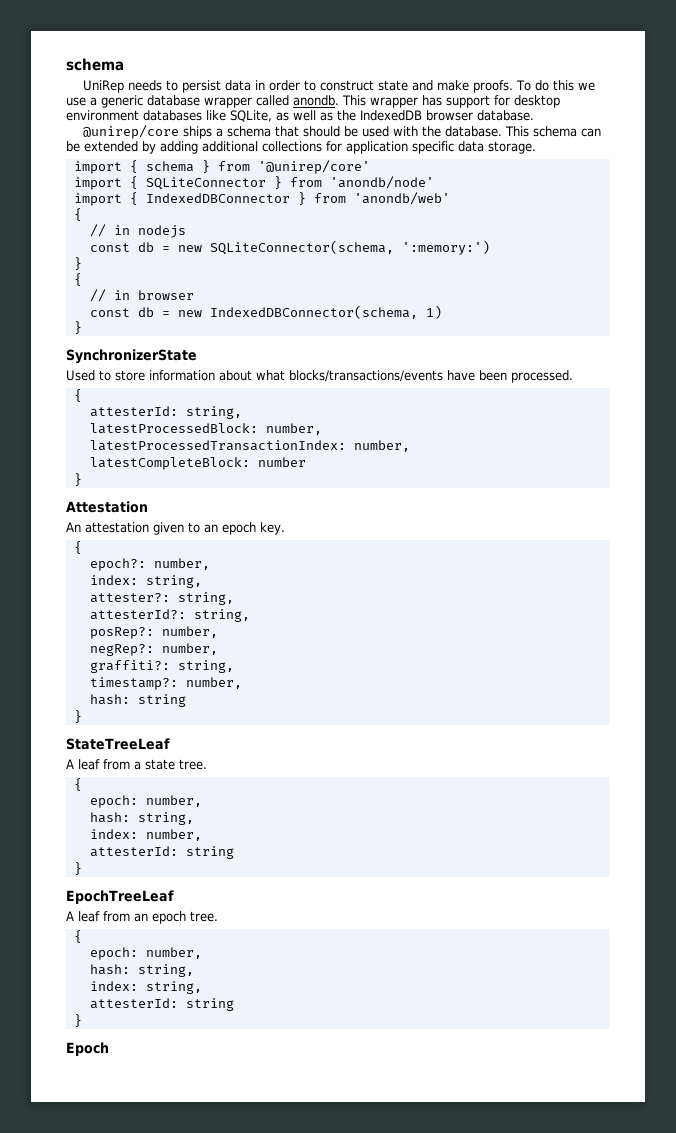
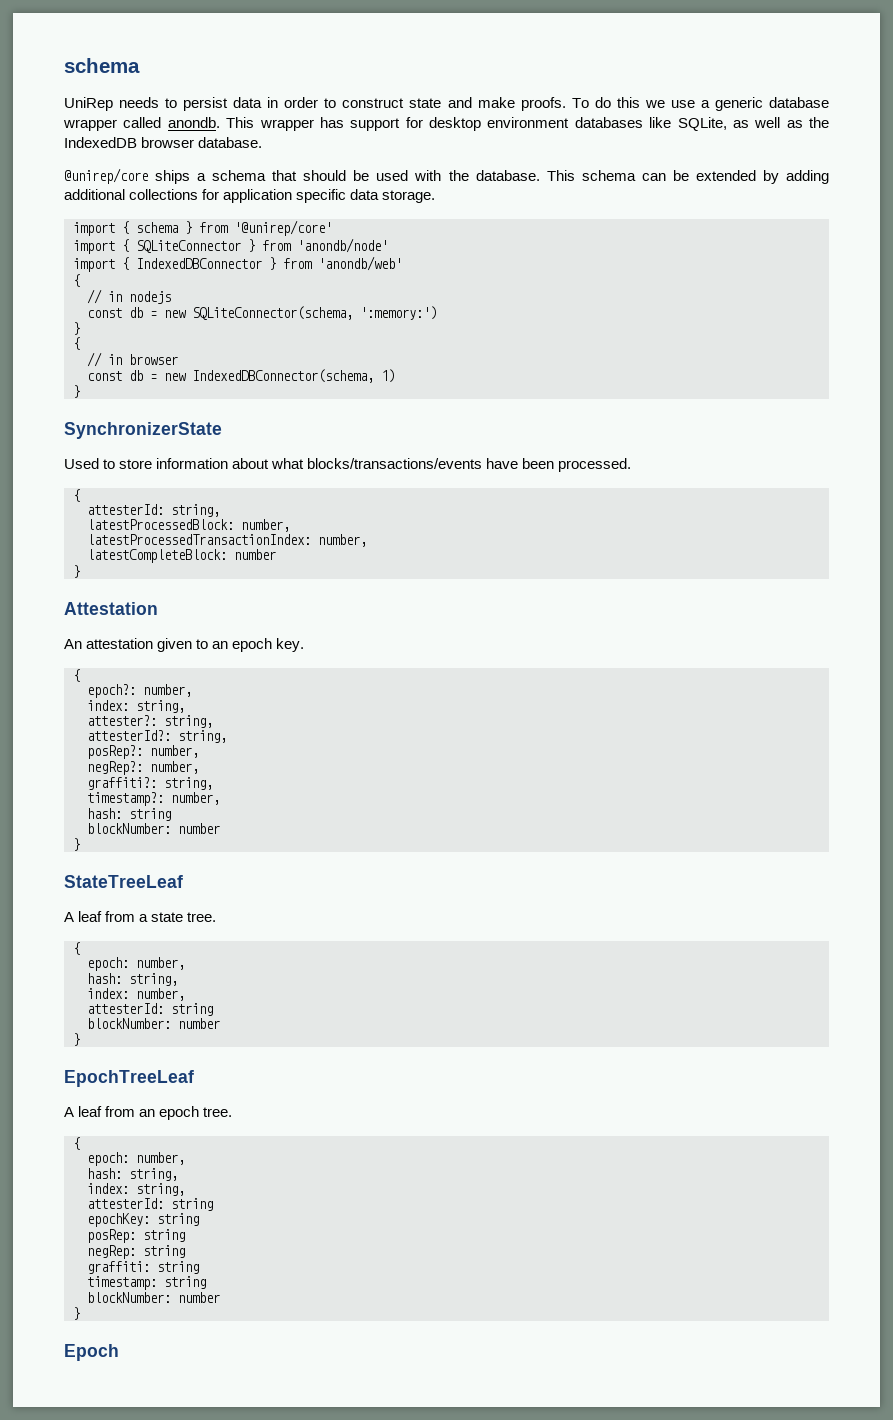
  hash: string
+ blockNumber: number
  index: number,
  attesterId: string
+ blockNumber: number
+ epochKey: string
+ posRep: string
+ negRep: string
+ graffiti: string
+ timestamp: string
+ blockNumber: number

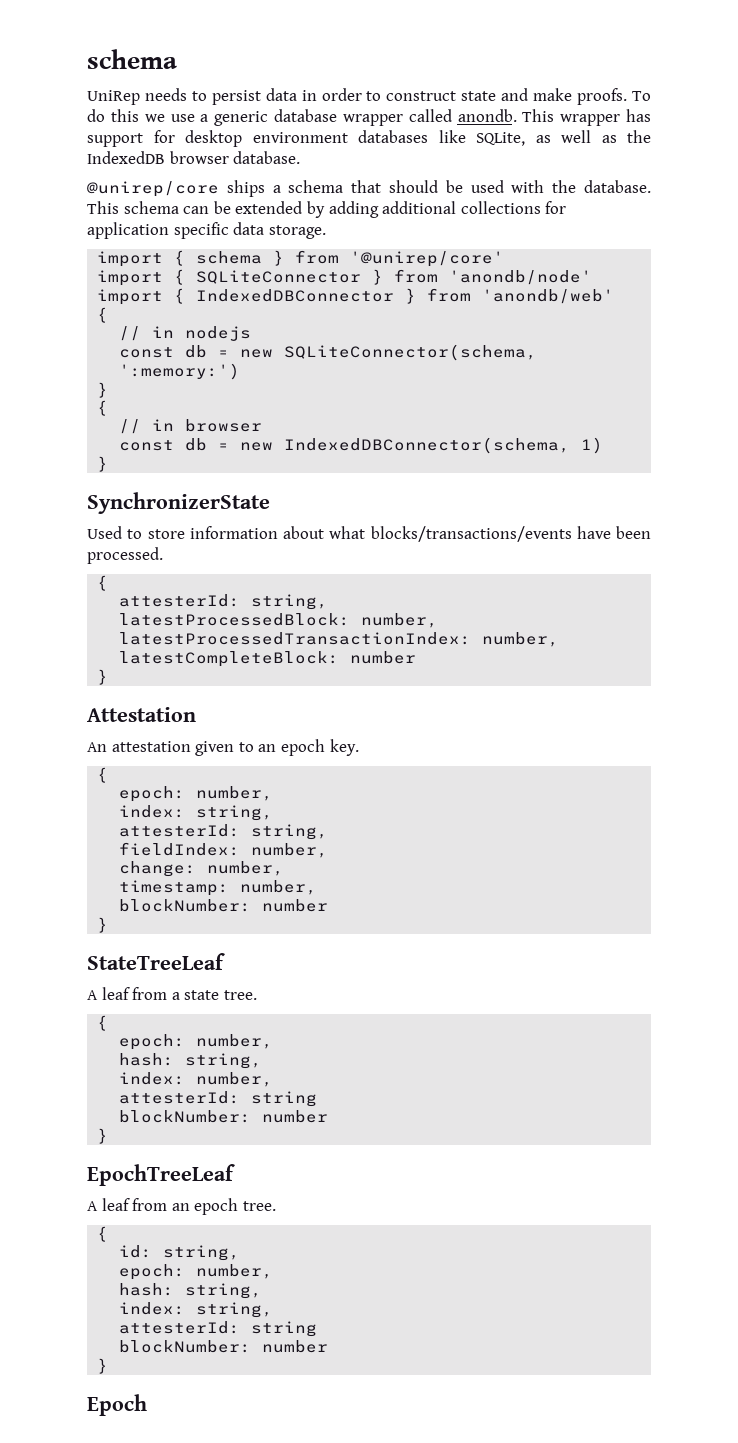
  An attestation given to an epoch key.
  {
- epoch?: number,
+ epoch: number,
  index: string,
- attester?: string,
- attesterId?: string,
- posRep?: number,
- negRep?: number,
- graffiti?: string,
- timestamp?: number,
- hash: string
+ attesterId: string,
+ fieldIndex: number,
+ change: number,
+ timestamp: number,
+ id: string,
- epochKey: string
- posRep: string
- negRep: string
- graffiti: string
- timestamp: string

